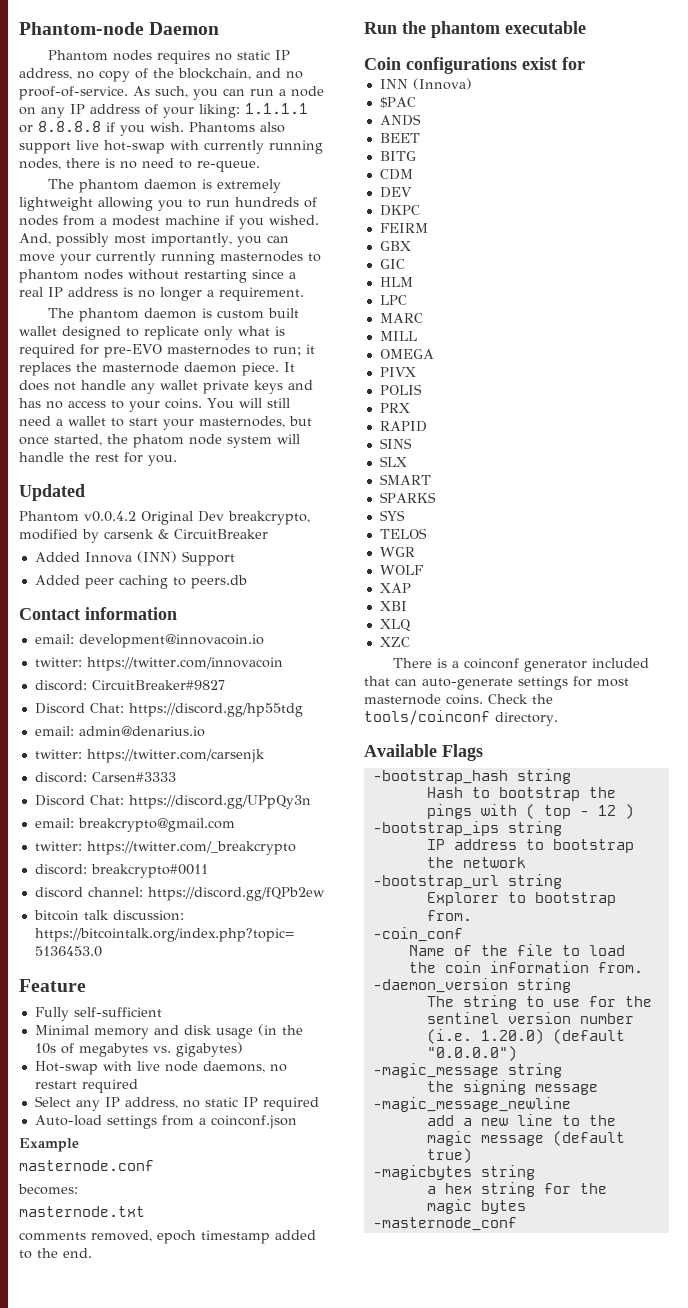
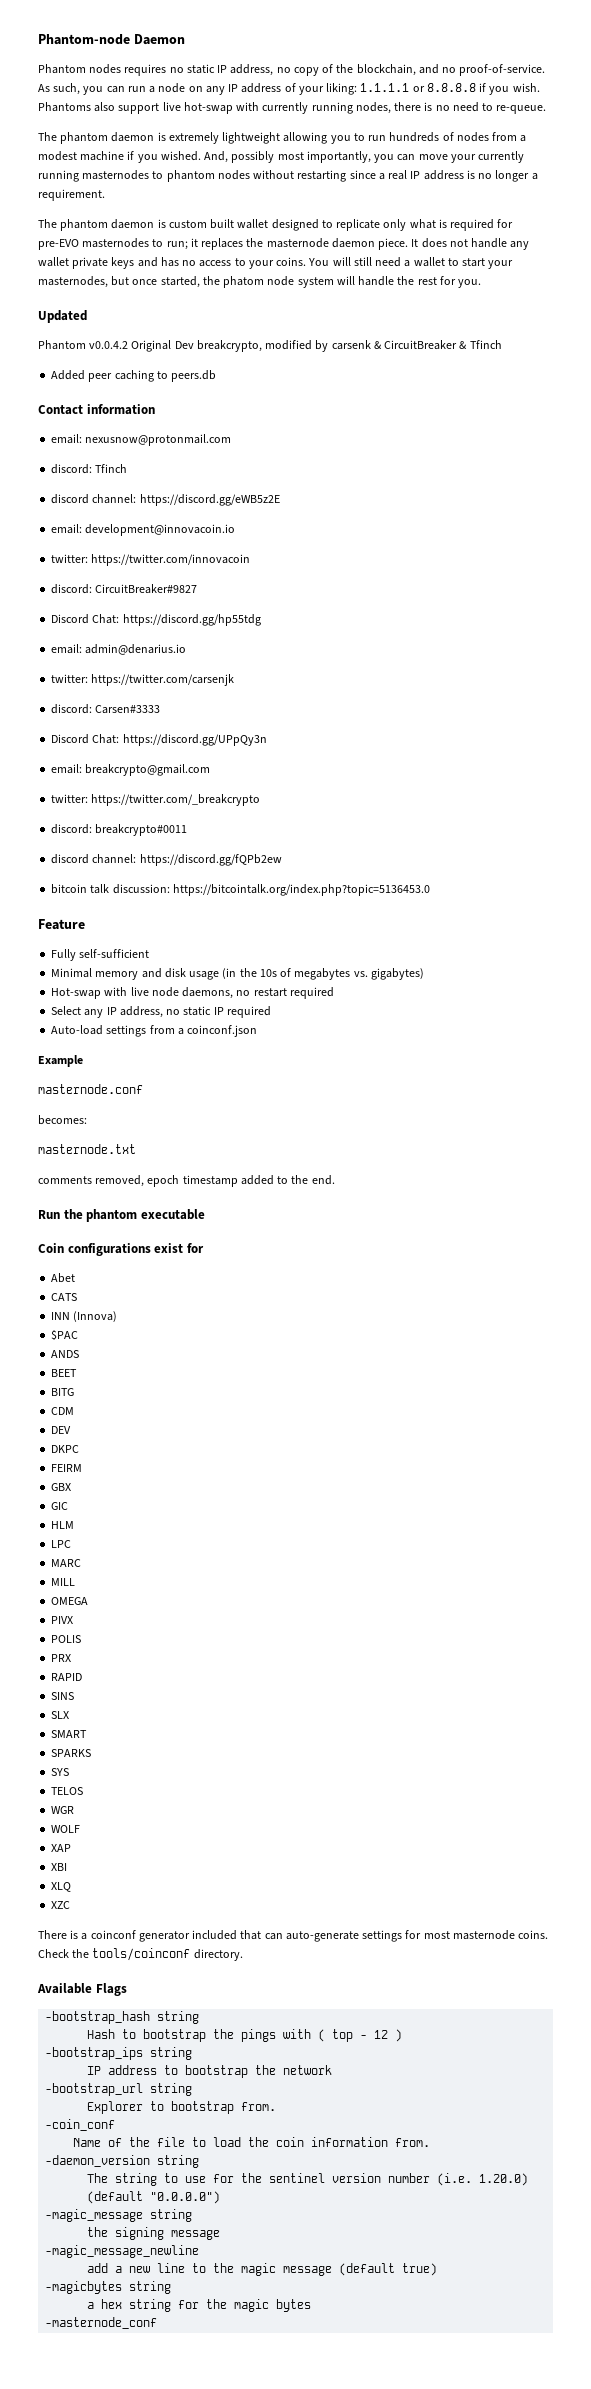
- Phantom v0.0.4.2 Original Dev breakcrypto, modified by carsenk & CircuitBreaker
- Added Innova (INN) Support
+ Phantom v0.0.4.2 Original Dev breakcrypto, modified by carsenk & CircuitBreaker & Tfinch
+ email: nexusnow@protonmail.com
+ discord: Tfinch
+ discord channel: https://discord.gg/eWB5z2E
+ Abet
+ CATS

